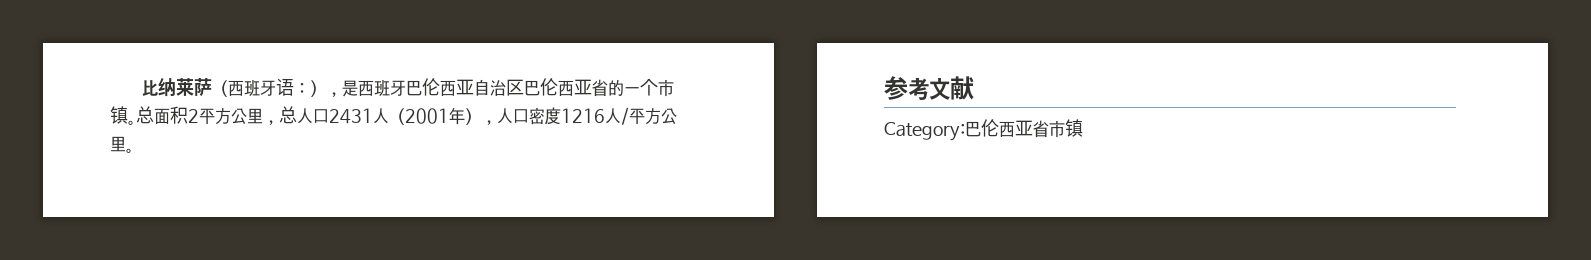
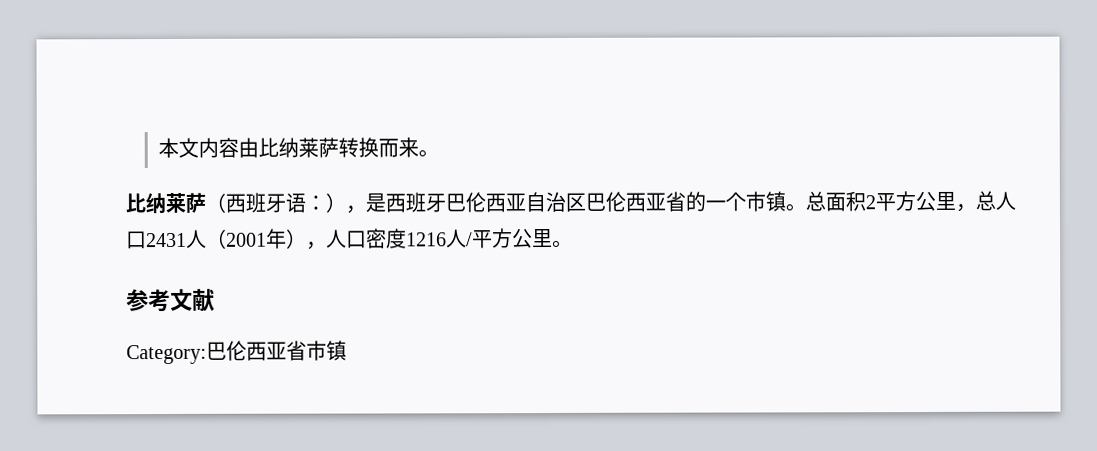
+ 本文内容由比纳莱萨转换而来。

